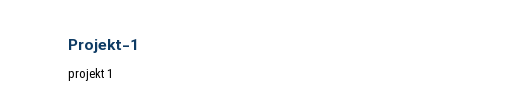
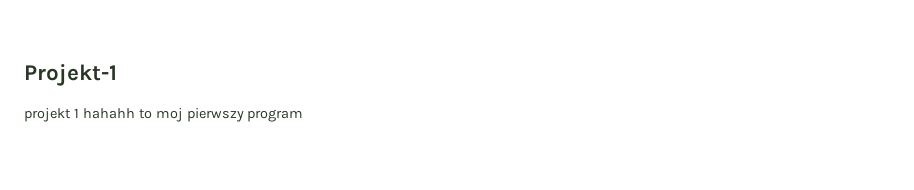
- projekt 1
+ projekt 1 hahahh to moj pierwszy program

